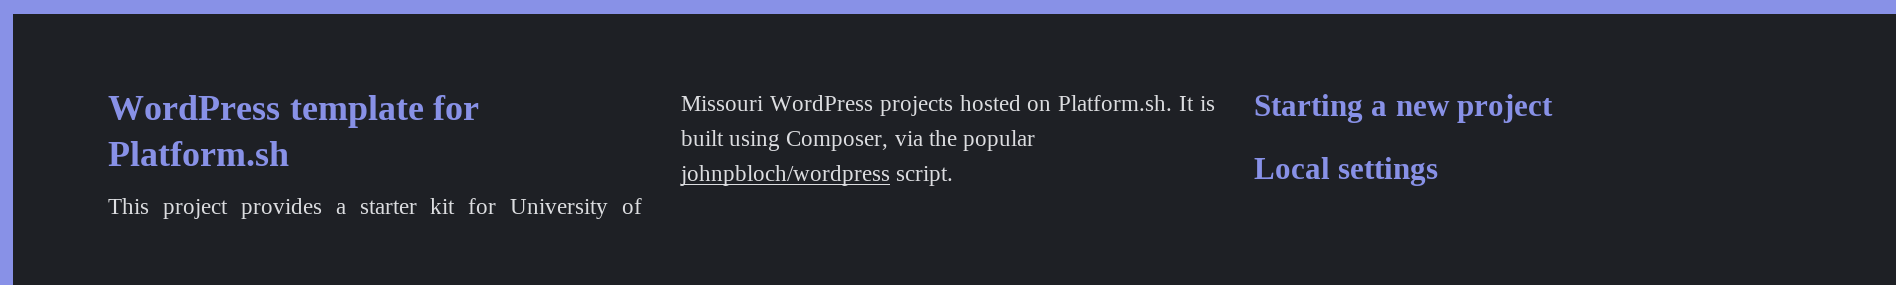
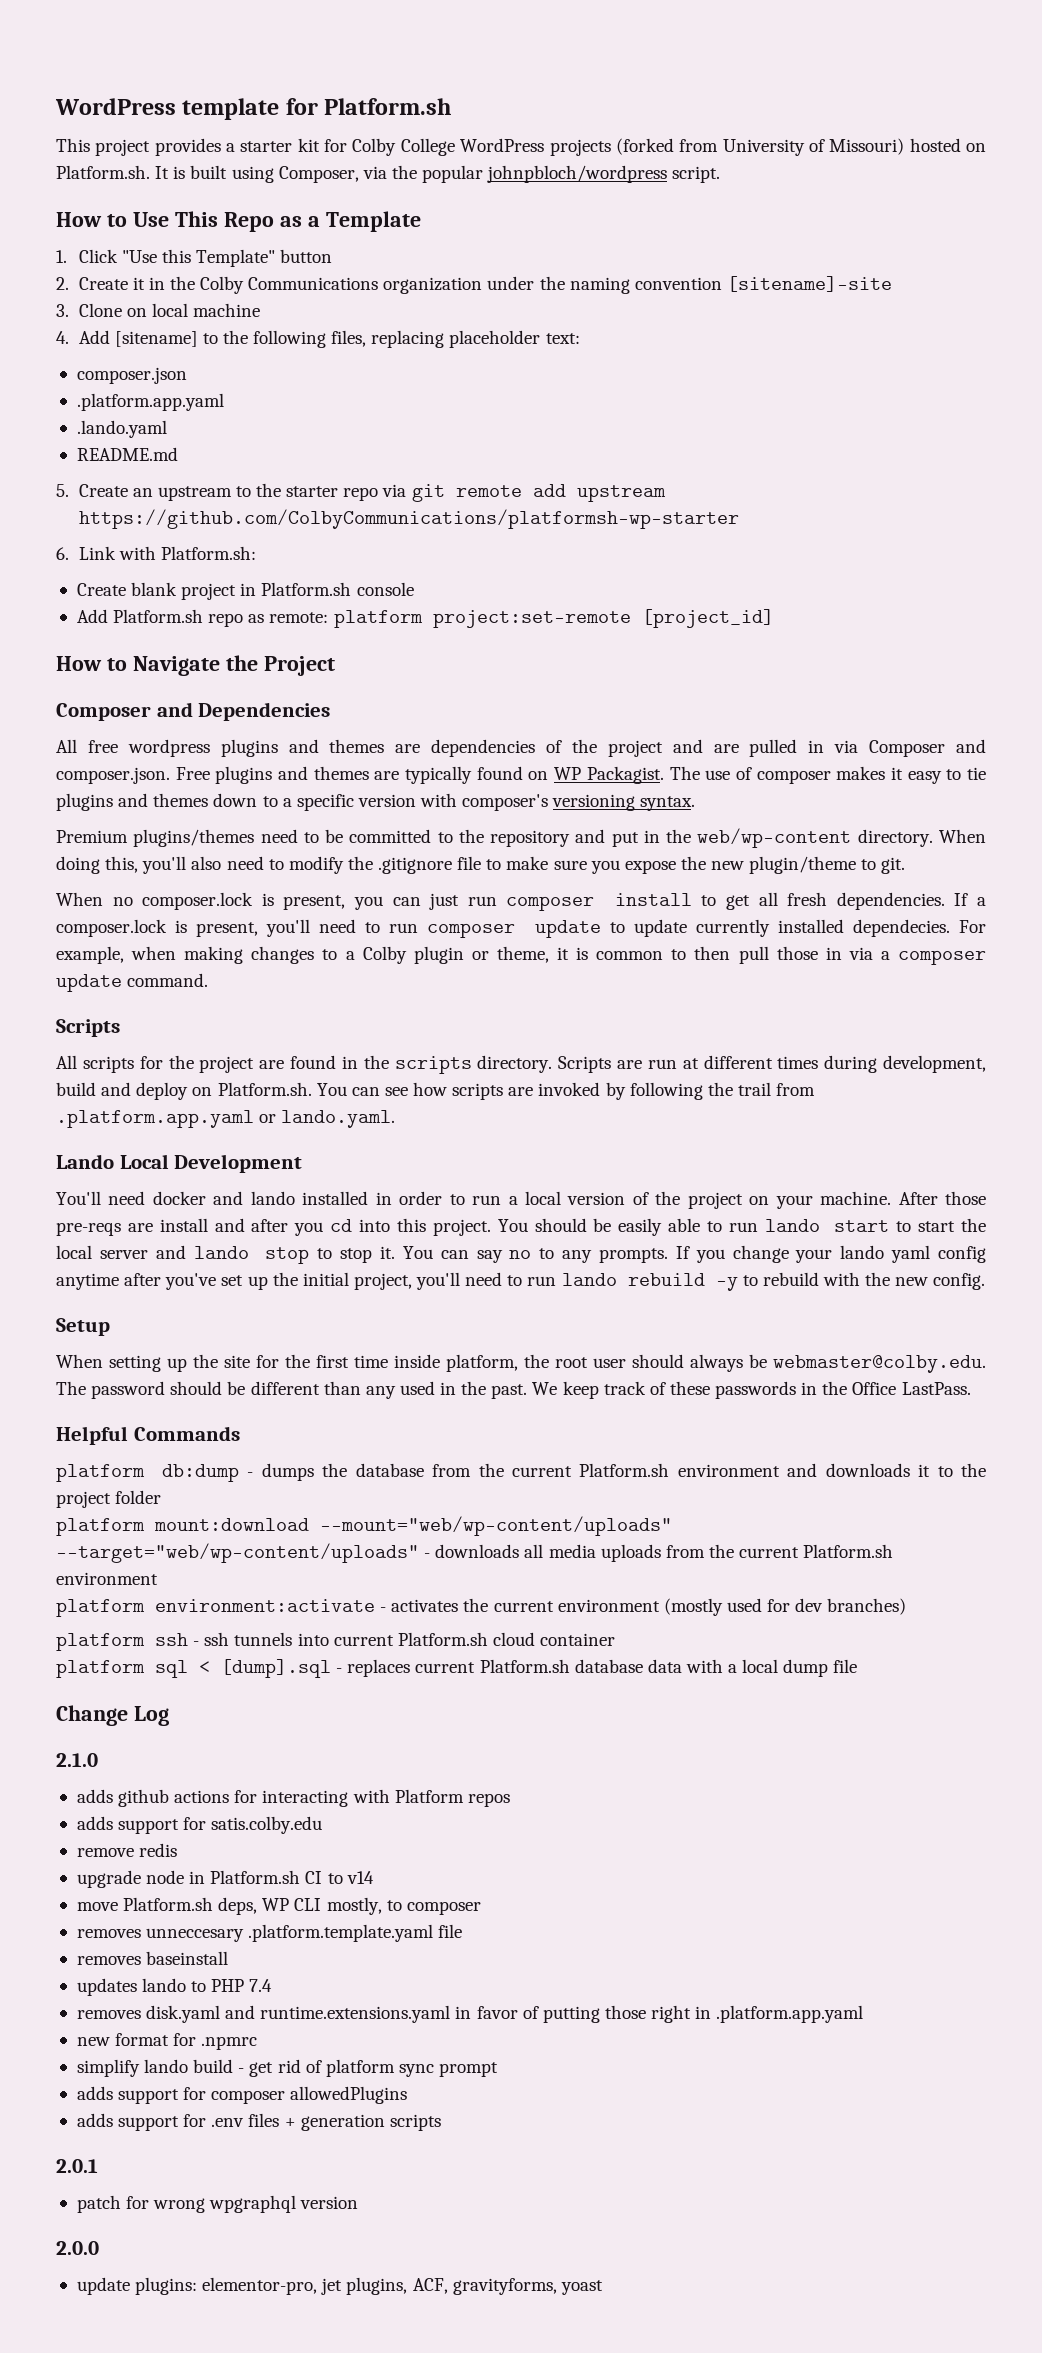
- This project provides a starter kit for University of Missouri WordPress projects hosted on Platform.sh. It is built using Composer, via the popular johnpbloch/wordpress script.
+ This project provides a starter kit for Colby College WordPress projects (forked from University of Missouri) hosted on Platform.sh. It is built using Composer, via the popular johnpbloch/wordpress script.
- Starting a new project
- Local settings
+ How to Use This Repo as a Template
+ 1. Click "Use this Template" button
+ 2. Create it in the Colby Communications organization under the naming convention [sitename]-site
+ 3. Clone on local machine
+ 4. Add [sitename] to the following files, replacing placeholder text:
+ composer.json
+ .platform.app.yaml
+ .lando.yaml
+ README.md
+ 5. Create an upstream to the starter repo via git remote add upstream https://github.com/ColbyCommunications/platformsh-wp-starter
+ 6. Link with Platform.sh:
+ Create blank project in Platform.sh console
+ Add Platform.sh repo as remote: platform project:set-remote [project_id]
+ How to Navigate the Project
+ Composer and Dependencies
+ All free wordpress plugins and themes are dependencies of the project and are pulled in via Composer and composer.json. Free plugins and themes are typically found on WP Packagist. The use of composer makes it easy to tie plugins and themes down to a specific version with composer's versioning syntax.
+ Premium plugins/themes need to be committed to the repository and put in the web/wp-content directory. When doing this, you'll also need to modify the .gitignore file to make sure you expose the new plugin/theme to git.
+ When no composer.lock is present, you can just run composer install to get all fresh dependencies. If a composer.lock is present, you'll need to run composer update to update currently installed dependecies. For example, when making changes to a Colby plugin or theme, it is common to then pull those in via a composer update command.
+ Scripts
+ All scripts for the project are found in the scripts directory. Scripts are run at different times during development, build and deploy on Platform.sh. You can see how scripts are invoked by following the trail from .platform.app.yaml or lando.yaml.
+ Lando Local Development
+ You'll need docker and lando installed in order to run a local version of the project on your machine. After those pre-reqs are install and after you cd into this project. You should be easily able to run lando start to start the local server and lando stop to stop it. You can say no to any prompts. If you change your lando yaml config anytime after you've set up the initial project, you'll need to run lando rebuild -y to rebuild with the new config.
+ Setup
+ When setting up the site for the first time inside platform, the root user should always be webmaster@colby.edu. The password should be different than any used in the past. We keep track of these passwords in the Office LastPass.
+ Helpful Commands
+ platform db:dump - dumps the database from the current Platform.sh environment and downloads it to the project folder
+ platform mount:download --mount="web/wp-content/uploads" --target="web/wp-content/uploads" - downloads all media uploads from the current Platform.sh environment
+ platform environment:activate - activates the current environment (mostly used for dev branches)
+ platform ssh - ssh tunnels into current Platform.sh cloud container
+ platform sql < [dump].sql - replaces current Platform.sh database data with a local dump file
+ Change Log
+ 2.1.0
+ adds github actions for interacting with Platform repos
+ adds support for satis.colby.edu
+ remove redis
+ upgrade node in Platform.sh CI to v14
+ move Platform.sh deps, WP CLI mostly, to composer
+ removes unneccesary .platform.template.yaml file
+ removes baseinstall
+ updates lando to PHP 7.4
+ removes disk.yaml and runtime.extensions.yaml in favor of putting those right in .platform.app.yaml
+ new format for .npmrc
+ simplify lando build - get rid of platform sync prompt
+ adds support for composer allowedPlugins
+ adds support for .env files + generation scripts
+ 2.0.1
+ patch for wrong wpgraphql version
+ 2.0.0
+ update plugins: elementor-pro, jet plugins, ACF, gravityforms, yoast

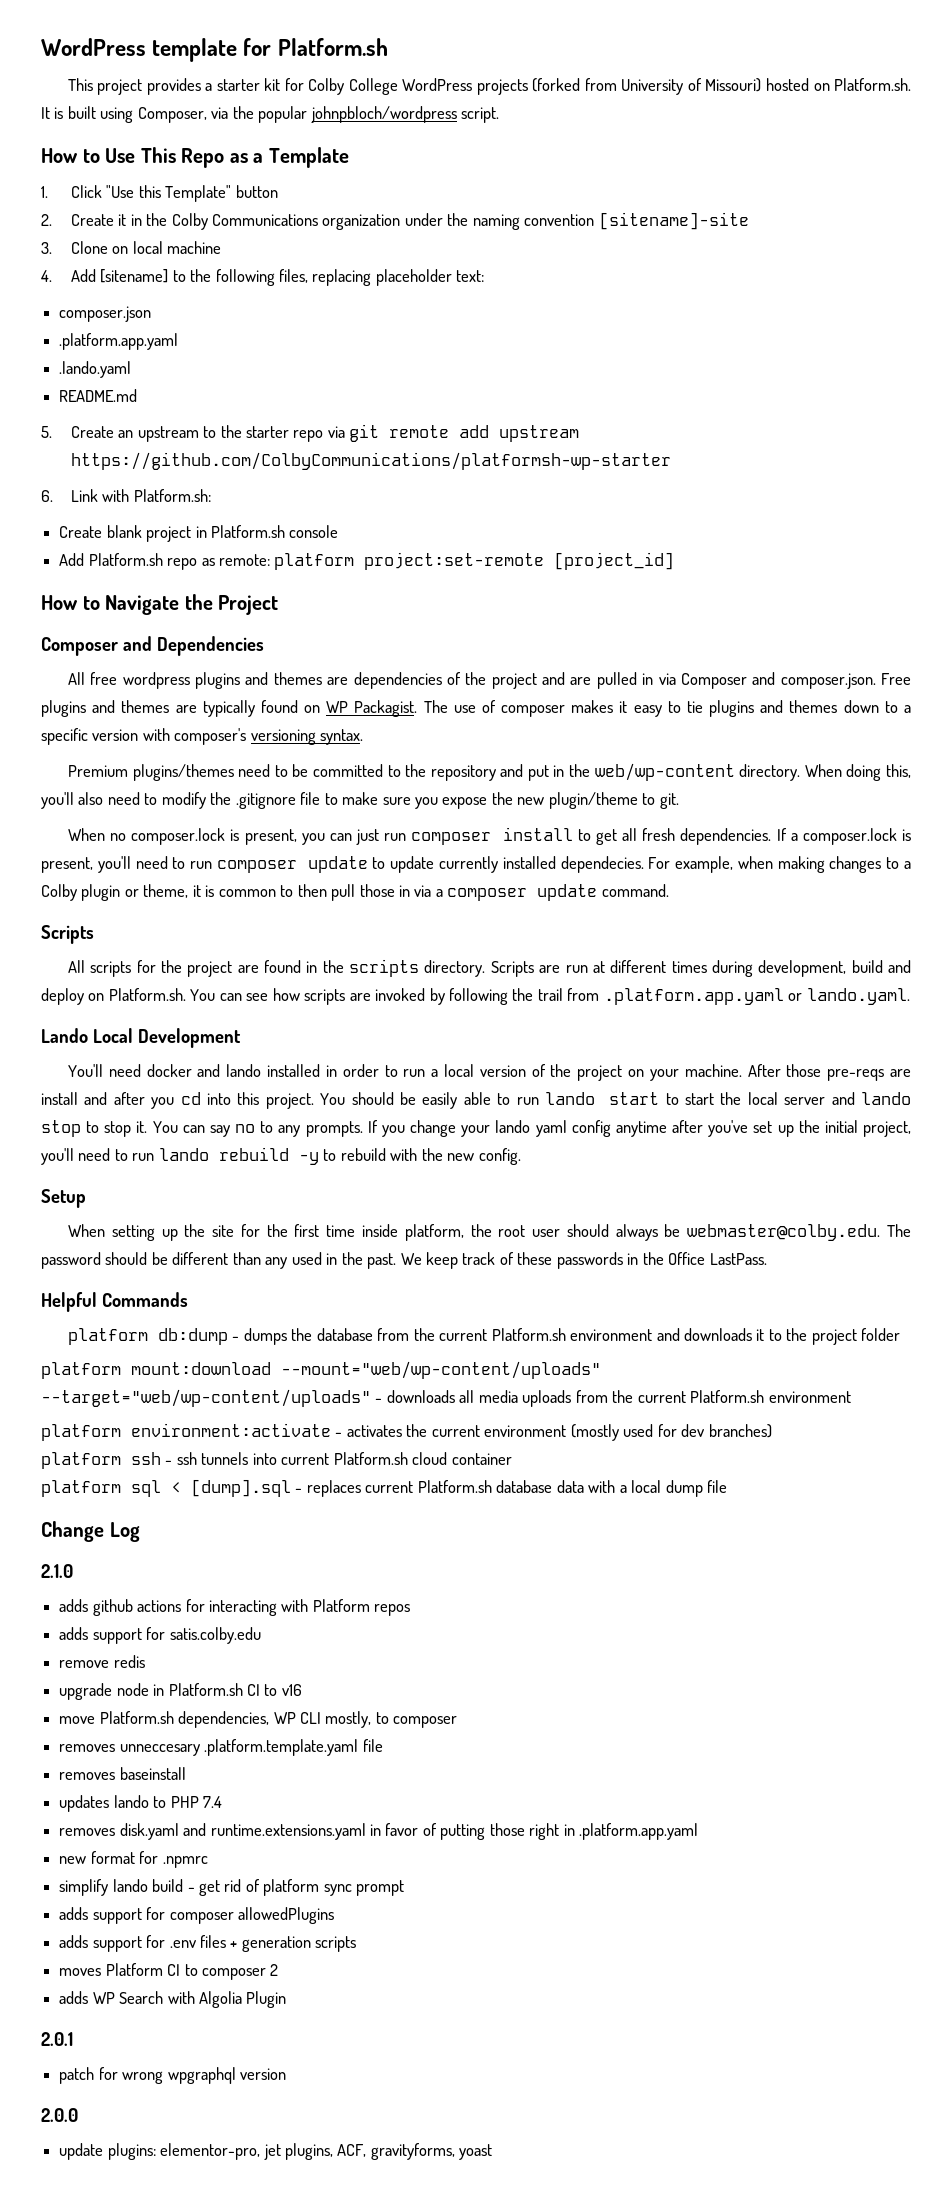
- upgrade node in Platform.sh CI to v14
+ upgrade node in Platform.sh CI to v16
- move Platform.sh deps, WP CLI mostly, to composer
+ move Platform.sh dependencies, WP CLI mostly, to composer
+ moves Platform CI to composer 2
+ adds WP Search with Algolia Plugin

